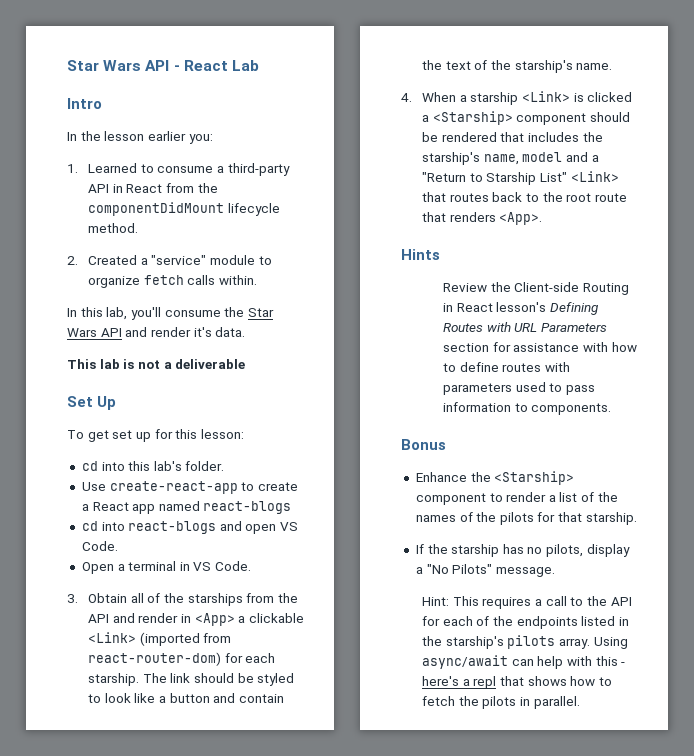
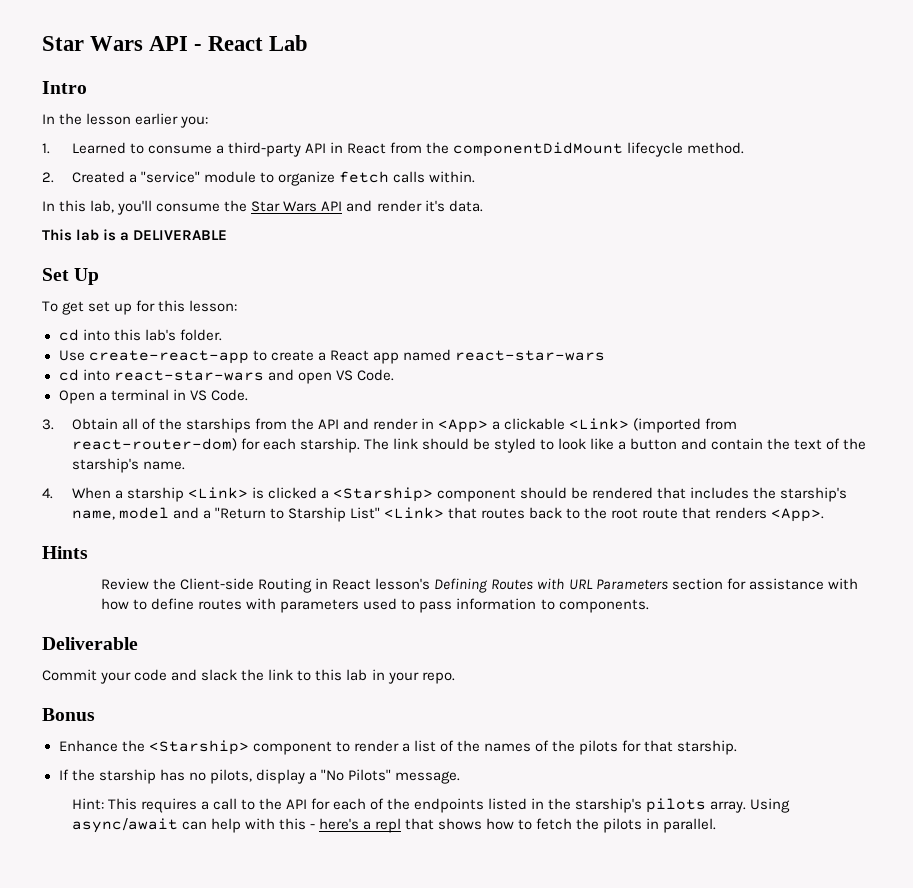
- This lab is not a deliverable
+ This lab is a DELIVERABLE
- Use create-react-app to create a React app named react-blogs
- cd into react-blogs and open VS Code.
+ Use create-react-app to create a React app named react-star-wars
+ cd into react-star-wars and open VS Code.
+ Deliverable
+ Commit your code and slack the link to this lab in your repo.

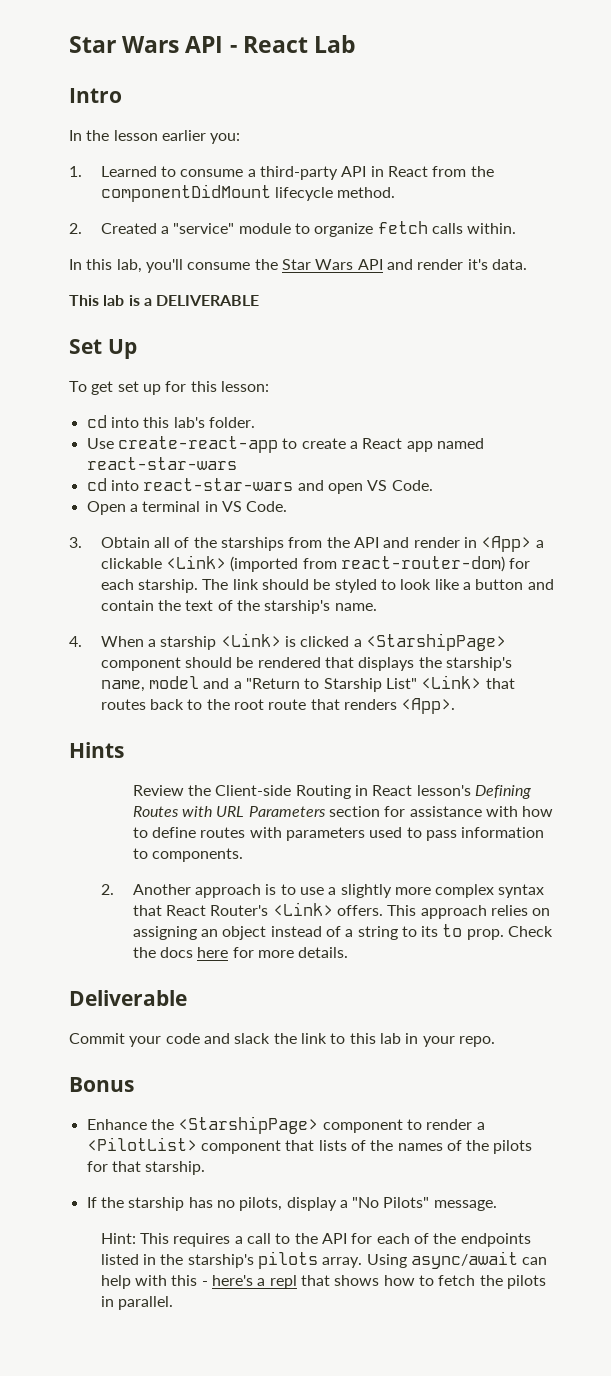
- 4. When a starship <Link> is clicked a <Starship> component should be rendered that includes the starship's name, model and a "Return to Starship List" <Link> that routes back to the root route that renders <App>.
+ 4. When a starship <Link> is clicked a <StarshipPage> component should be rendered that displays the starship's name, model and a "Return to Starship List" <Link> that routes back to the root route that renders <App>.
+ 2. Another approach is to use a slightly more complex syntax that React Router's <Link> offers. This approach relies on assigning an object instead of a string to its to prop. Check the docs here for more details.
- Enhance the <Starship> component to render a list of the names of the pilots for that starship.
+ Enhance the <StarshipPage> component to render a <PilotList> component that lists of the names of the pilots for that starship.

